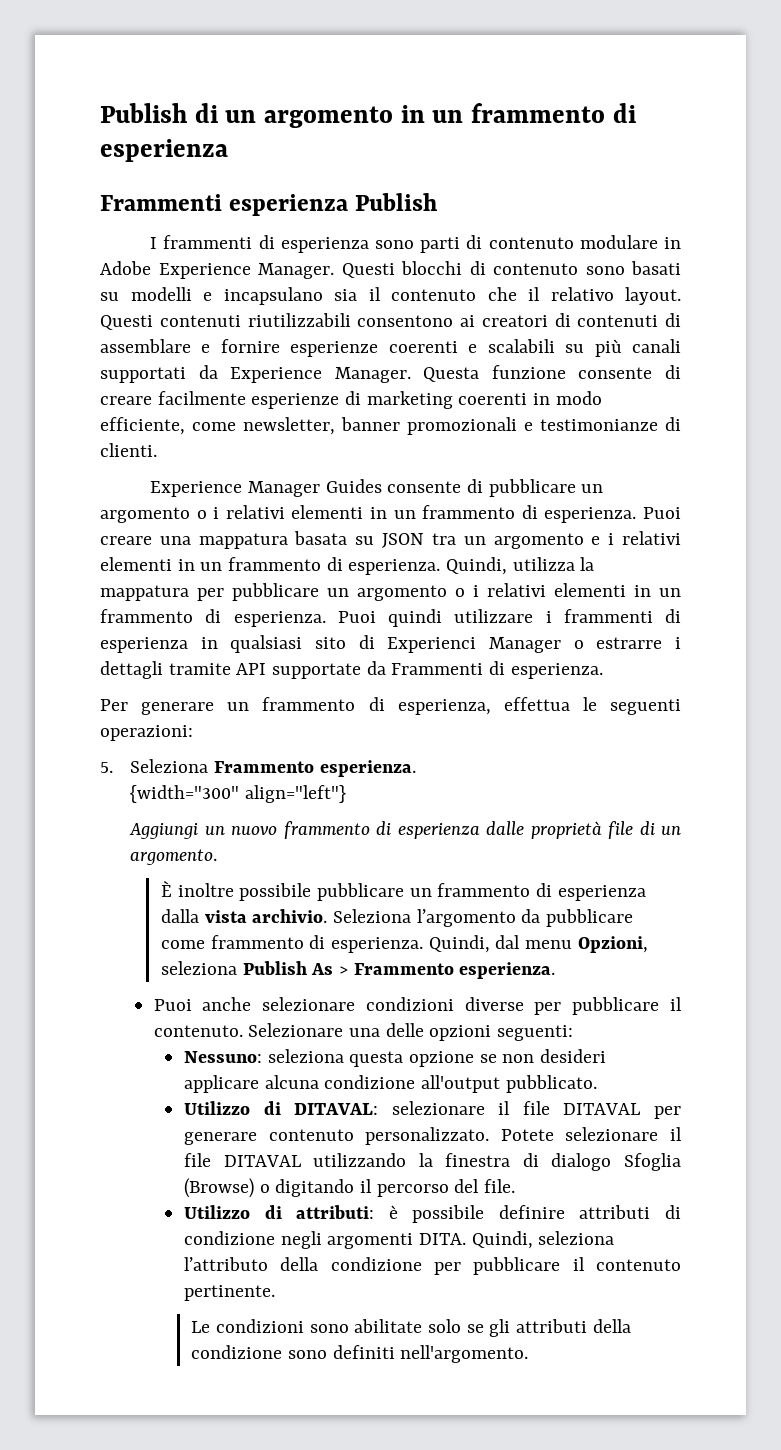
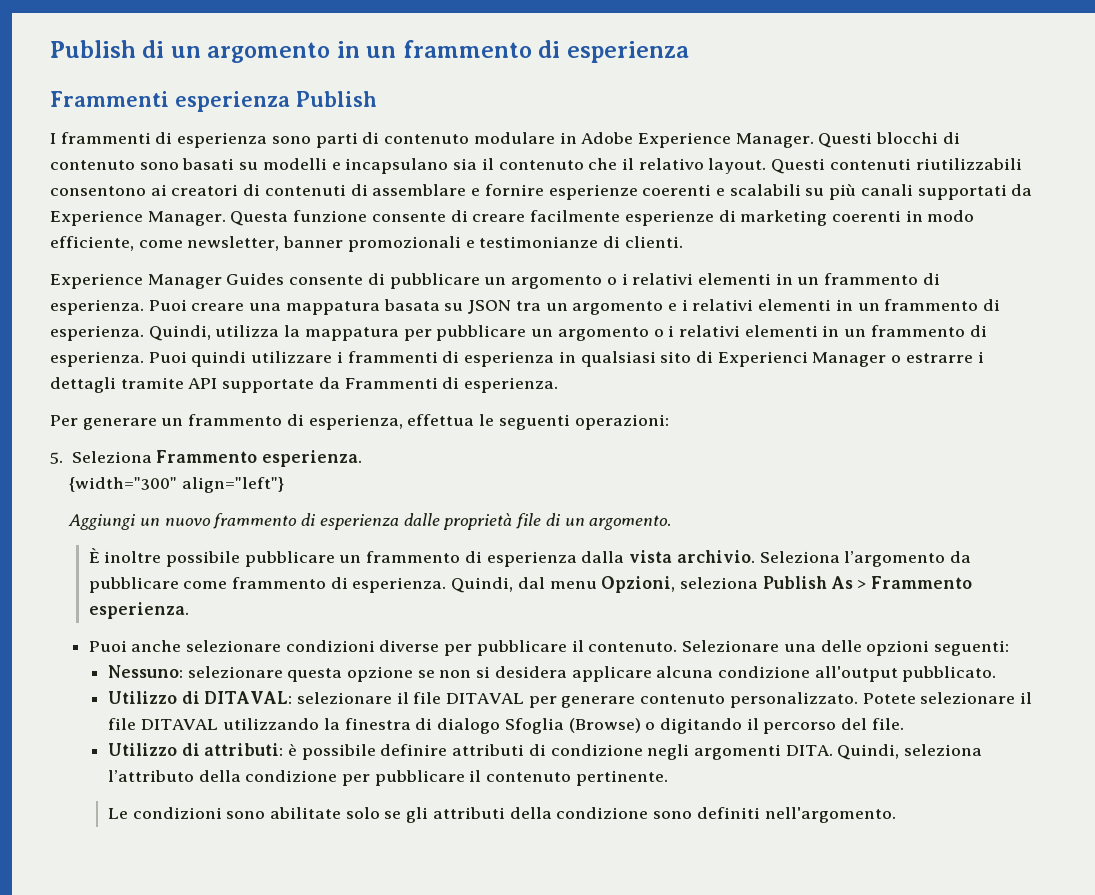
- Nessuno: seleziona questa opzione se non desideri applicare alcuna condizione all'output pubblicato.
+ Nessuno: selezionare questa opzione se non si desidera applicare alcuna condizione all'output pubblicato.

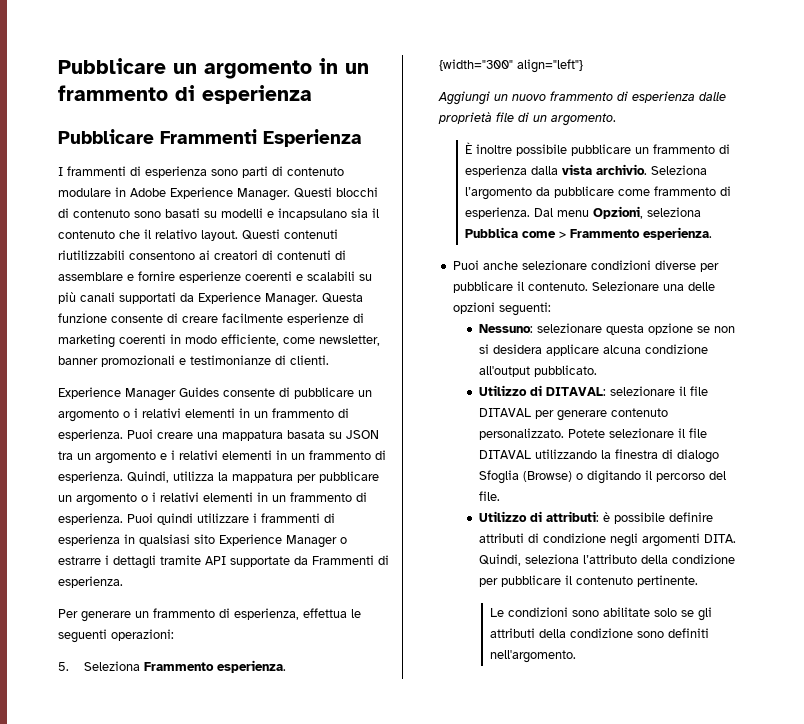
- Publish di un argomento in un frammento di esperienza
+ Pubblicare un argomento in un frammento di esperienza
- Frammenti esperienza Publish
+ Pubblicare Frammenti Esperienza
- Puoi quindi utilizzare i frammenti di esperienza in qualsiasi sito di Experienci Manager o estrarre i dettagli tramite API supportate da Frammenti di esperienza.
+ Puoi quindi utilizzare i frammenti di esperienza in qualsiasi sito Experience Manager o estrarre i dettagli tramite API supportate da Frammenti di esperienza.
- Quindi, dal menu Opzioni, seleziona Publish As > Frammento esperienza.
+ Dal menu Opzioni, seleziona Pubblica come > Frammento esperienza.

